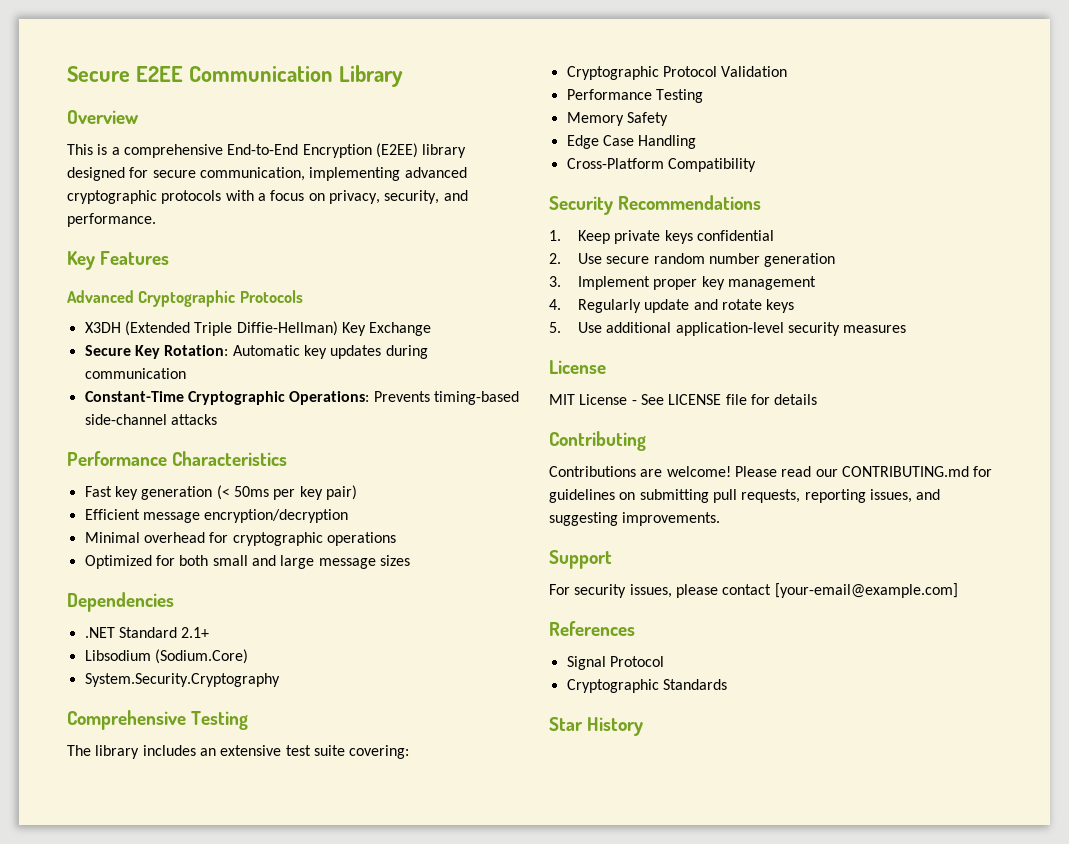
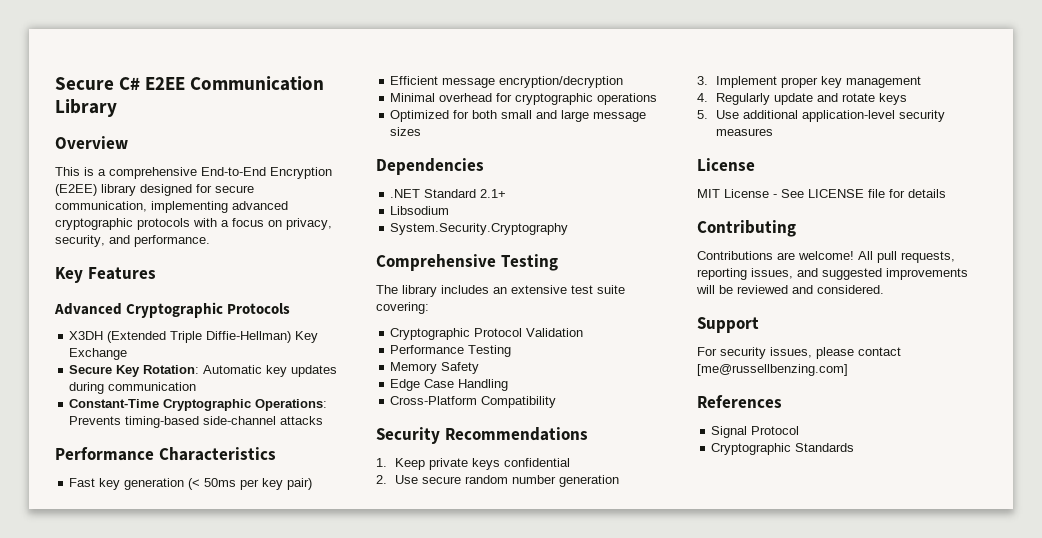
- Secure E2EE Communication Library
+ Secure C# E2EE Communication Library
- Libsodium (Sodium.Core)
+ Libsodium
- Please read our CONTRIBUTING.md for guidelines on submitting pull requests, reporting issues, and suggesting improvements.
+ All pull requests, reporting issues, and suggested improvements will be reviewed and considered.
- For security issues, please contact [your-email@example.com]
+ For security issues, please contact [me@russellbenzing.com]
- Star History

